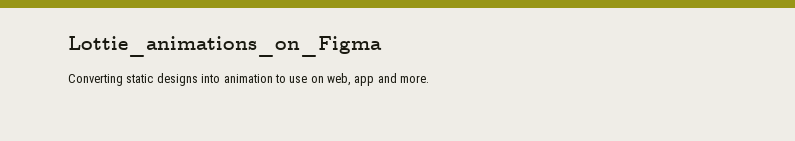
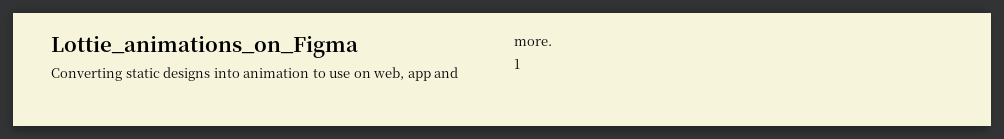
+ 1

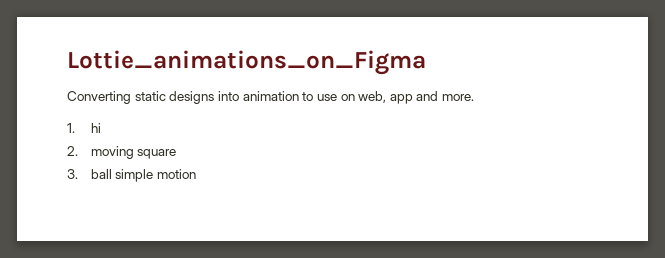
- 1
+ 1. hi
+ 2. moving square
+ 3. ball simple motion

